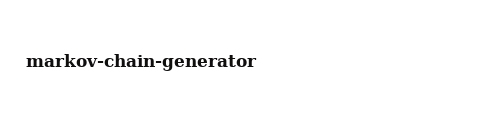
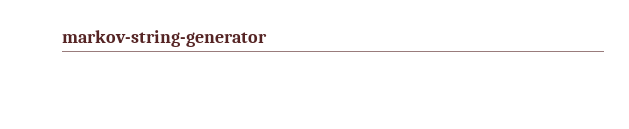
- markov-chain-generator
+ markov-string-generator

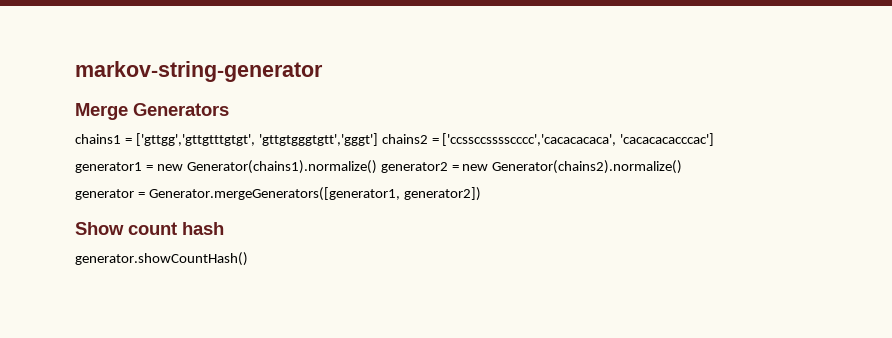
+ Merge Generators
+ chains1 = ['gttgg','gttgtttgtgt', 'gttgtgggtgtt','gggt'] chains2 = ['ccssccsssscccc','cacacacaca', 'cacacacacccac']
+ generator1 = new Generator(chains1).normalize() generator2 = new Generator(chains2).normalize()
+ generator = Generator.mergeGenerators([generator1, generator2])
+ Show count hash
+ generator.showCountHash()

